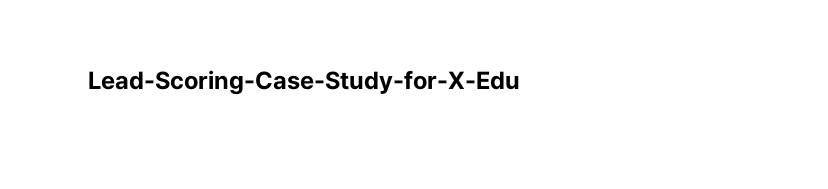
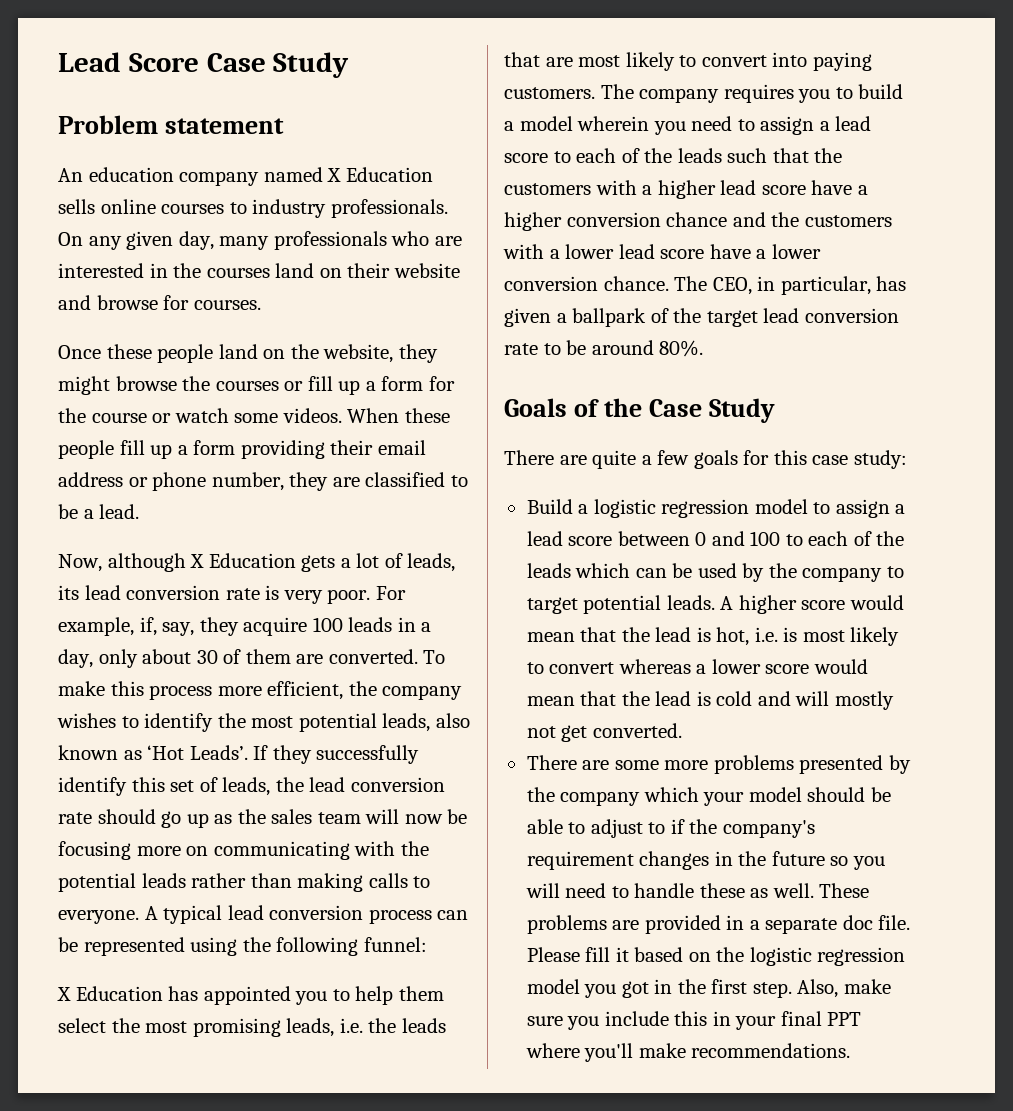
- Lead-Scoring-Case-Study-for-X-Edu
+ Lead Score Case Study
+ Problem statement
+ An education company named X Education sells online courses to industry professionals. On any given day, many professionals who are interested in the courses land on their website and browse for courses.
+ Once these people land on the website, they might browse the courses or fill up a form for the course or watch some videos. When these people fill up a form providing their email address or phone number, they are classified to be a lead.
+ Now, although X Education gets a lot of leads, its lead conversion rate is very poor. For example, if, say, they acquire 100 leads in a day, only about 30 of them are converted. To make this process more efficient, the company wishes to identify the most potential leads, also known as ‘Hot Leads’. If they successfully identify this set of leads, the lead conversion rate should go up as the sales team will now be focusing more on communicating with the potential leads rather than making calls to everyone. A typical lead conversion process can be represented using the following funnel:
+ X Education has appointed you to help them select the most promising leads, i.e. the leads that are most likely to convert into paying customers. The company requires you to build a model wherein you need to assign a lead score to each of the leads such that the customers with a higher lead score have a higher conversion chance and the customers with a lower lead score have a lower conversion chance. The CEO, in particular, has given a ballpark of the target lead conversion rate to be around 80%.
+ Goals of the Case Study
+ There are quite a few goals for this case study:
+ Build a logistic regression model to assign a lead score between 0 and 100 to each of the leads which can be used by the company to target potential leads. A higher score would mean that the lead is hot, i.e. is most likely to convert whereas a lower score would mean that the lead is cold and will mostly not get converted.
+ There are some more problems presented by the company which your model should be able to adjust to if the company's requirement changes in the future so you will need to handle these as well. These problems are provided in a separate doc file. Please fill it based on the logistic regression model you got in the first step. Also, make sure you include this in your final PPT where you'll make recommendations.

